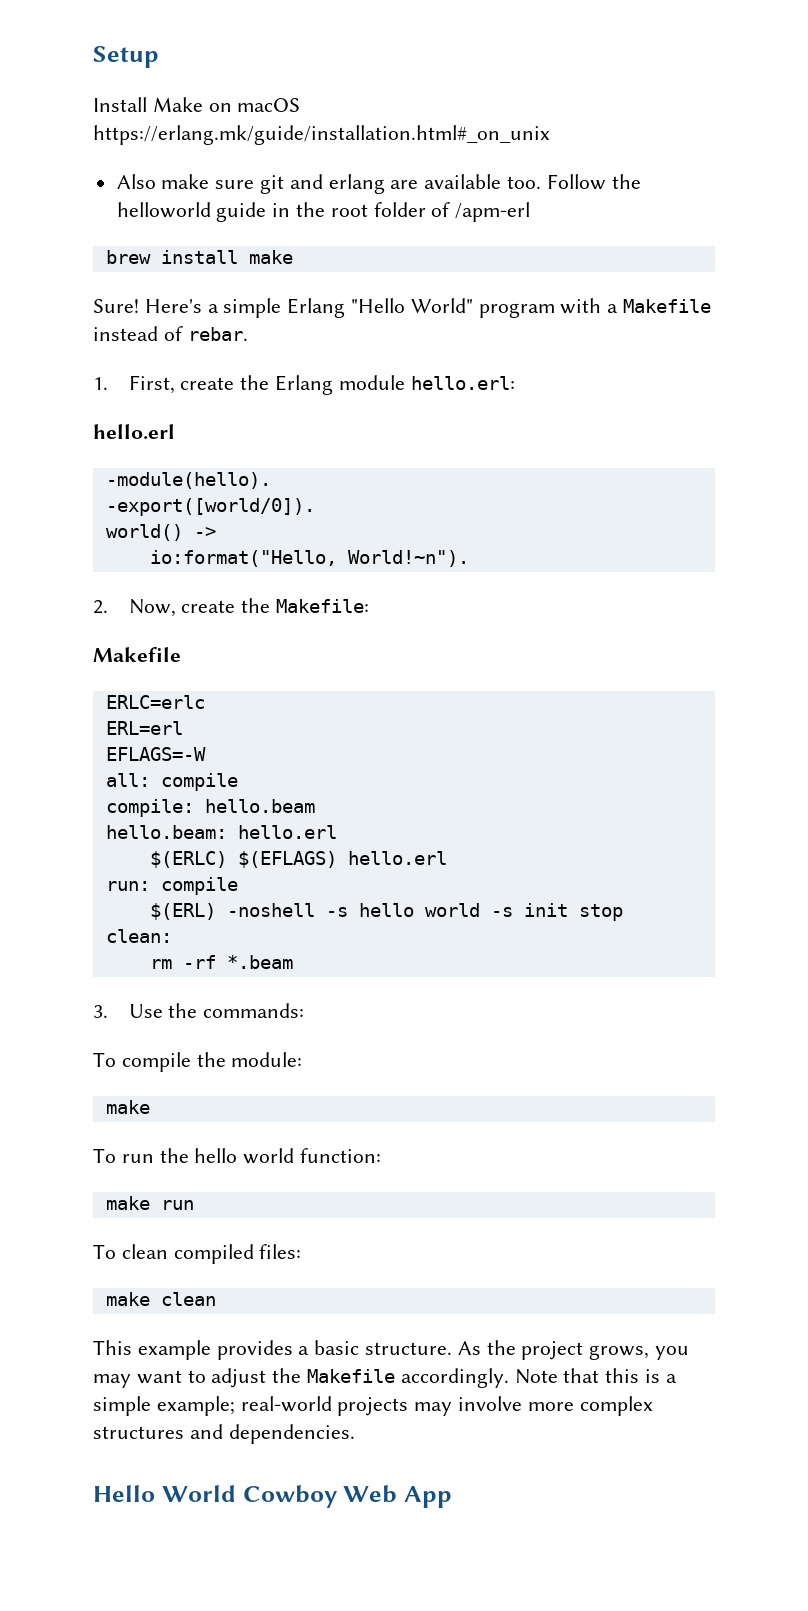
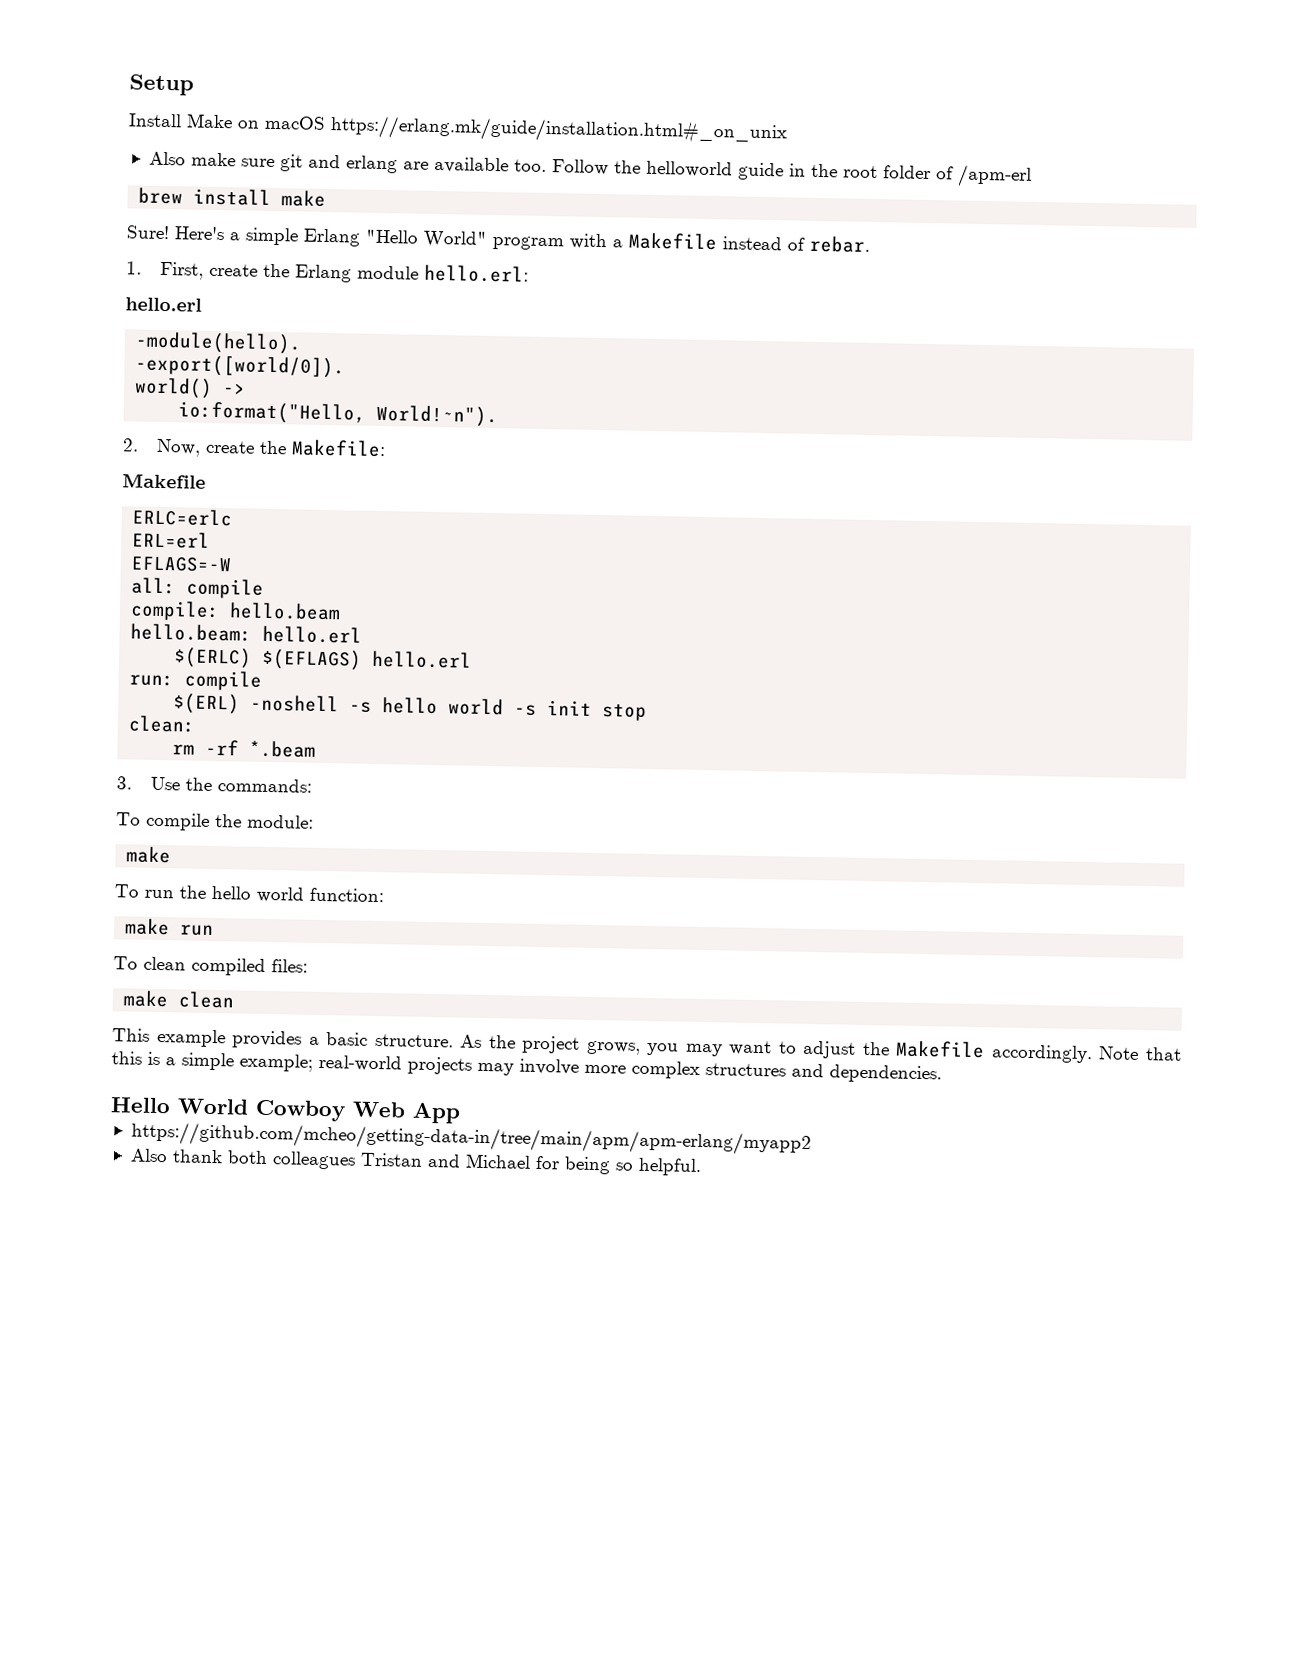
+ https://github.com/mcheo/getting-data-in/tree/main/apm/apm-erlang/myapp2
+ Also thank both colleagues Tristan and Michael for being so helpful.

